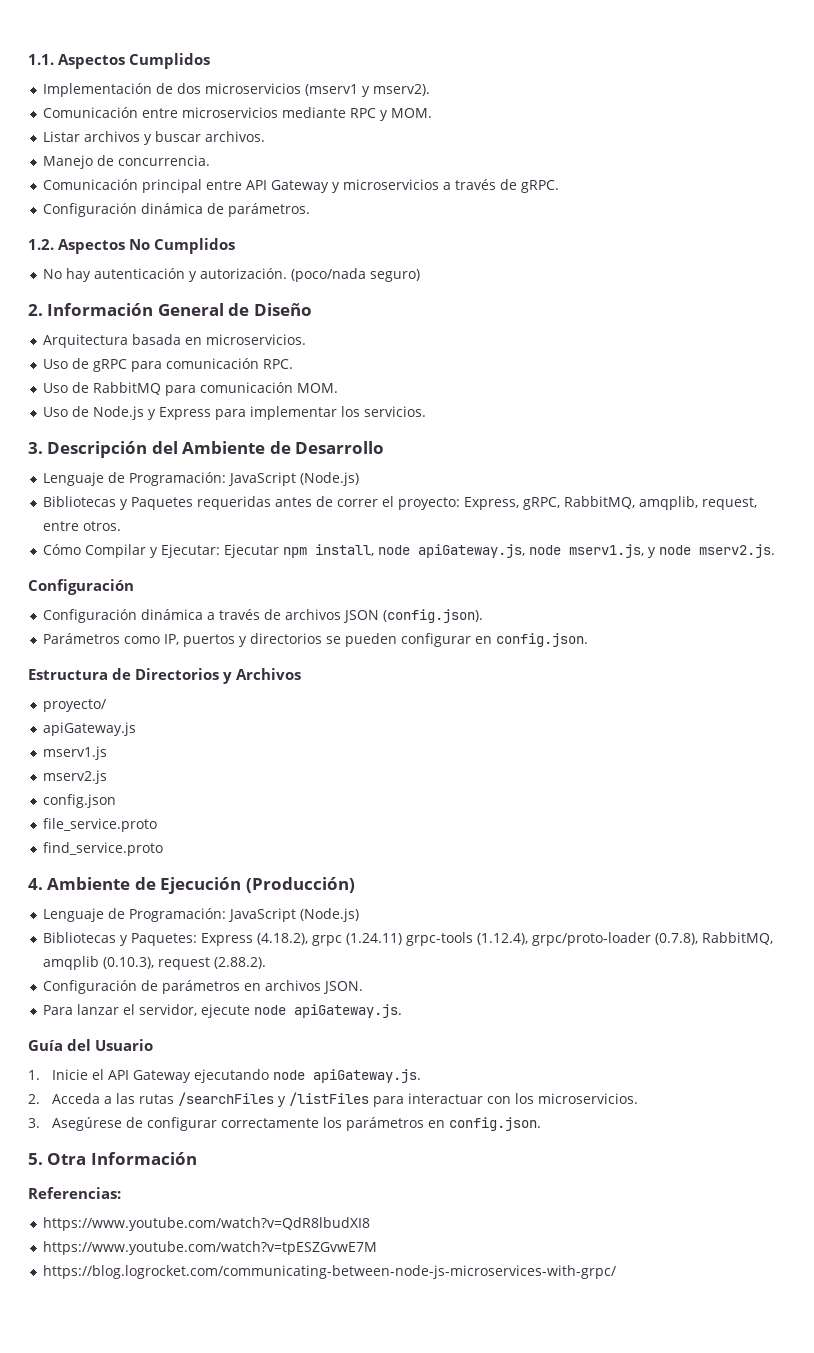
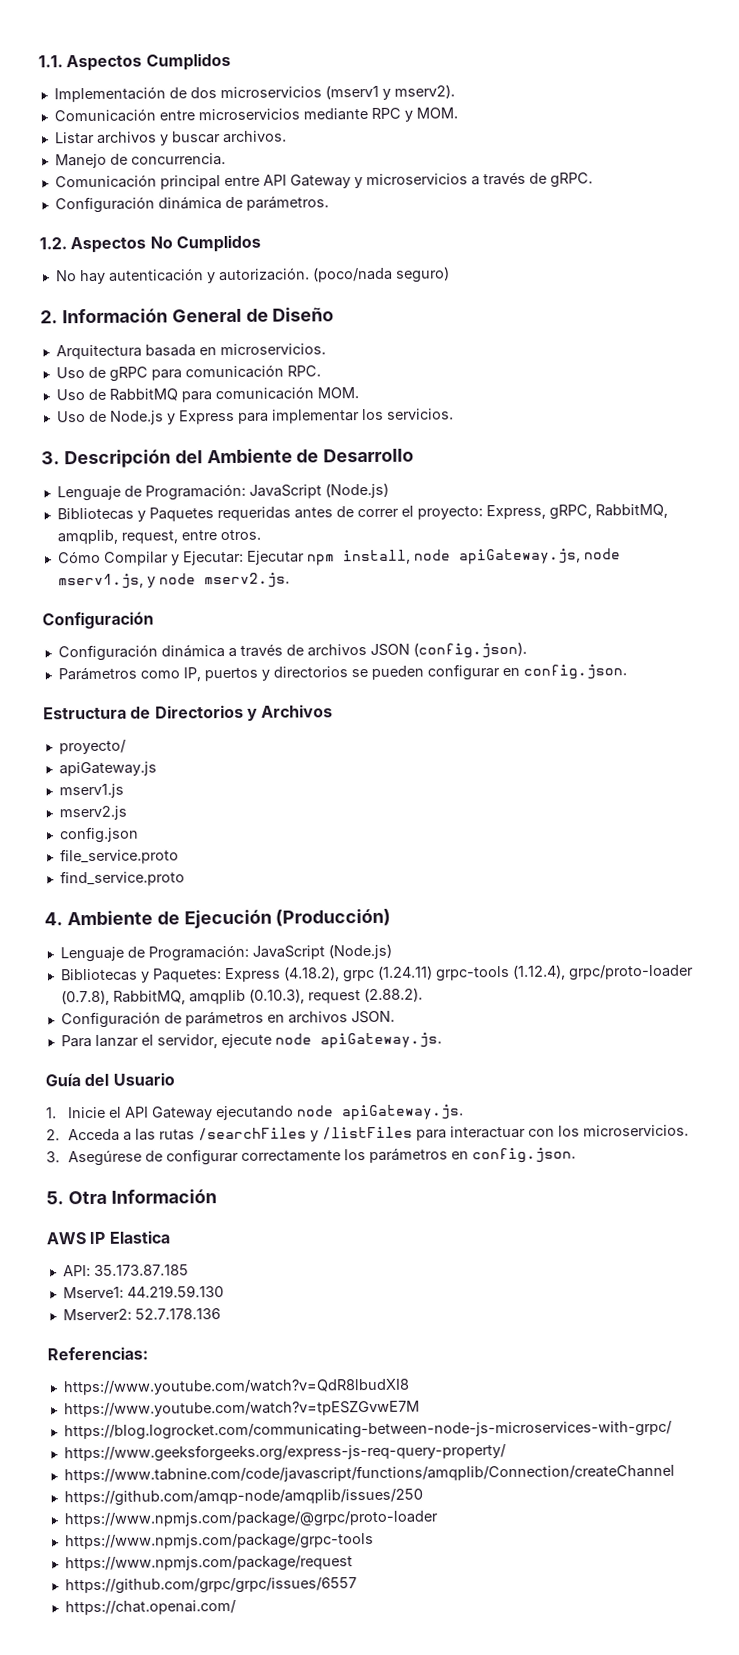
+ AWS IP Elastica
+ API: 35.173.87.185
+ Mserve1: 44.219.59.130
+ Mserver2: 52.7.178.136
  Referencias:
  https://www.youtube.com/watch?v=QdR8lbudXI8
  https://www.youtube.com/watch?v=tpESZGvwE7M
  https://blog.logrocket.com/communicating-between-node-js-microservices-with-grpc/
+ https://www.geeksforgeeks.org/express-js-req-query-property/
+ https://www.tabnine.com/code/javascript/functions/amqplib/Connection/createChannel
+ https://github.com/amqp-node/amqplib/issues/250
+ https://www.npmjs.com/package/@grpc/proto-loader
+ https://www.npmjs.com/package/grpc-tools
+ https://www.npmjs.com/package/request
+ https://github.com/grpc/grpc/issues/6557
+ https://chat.openai.com/

